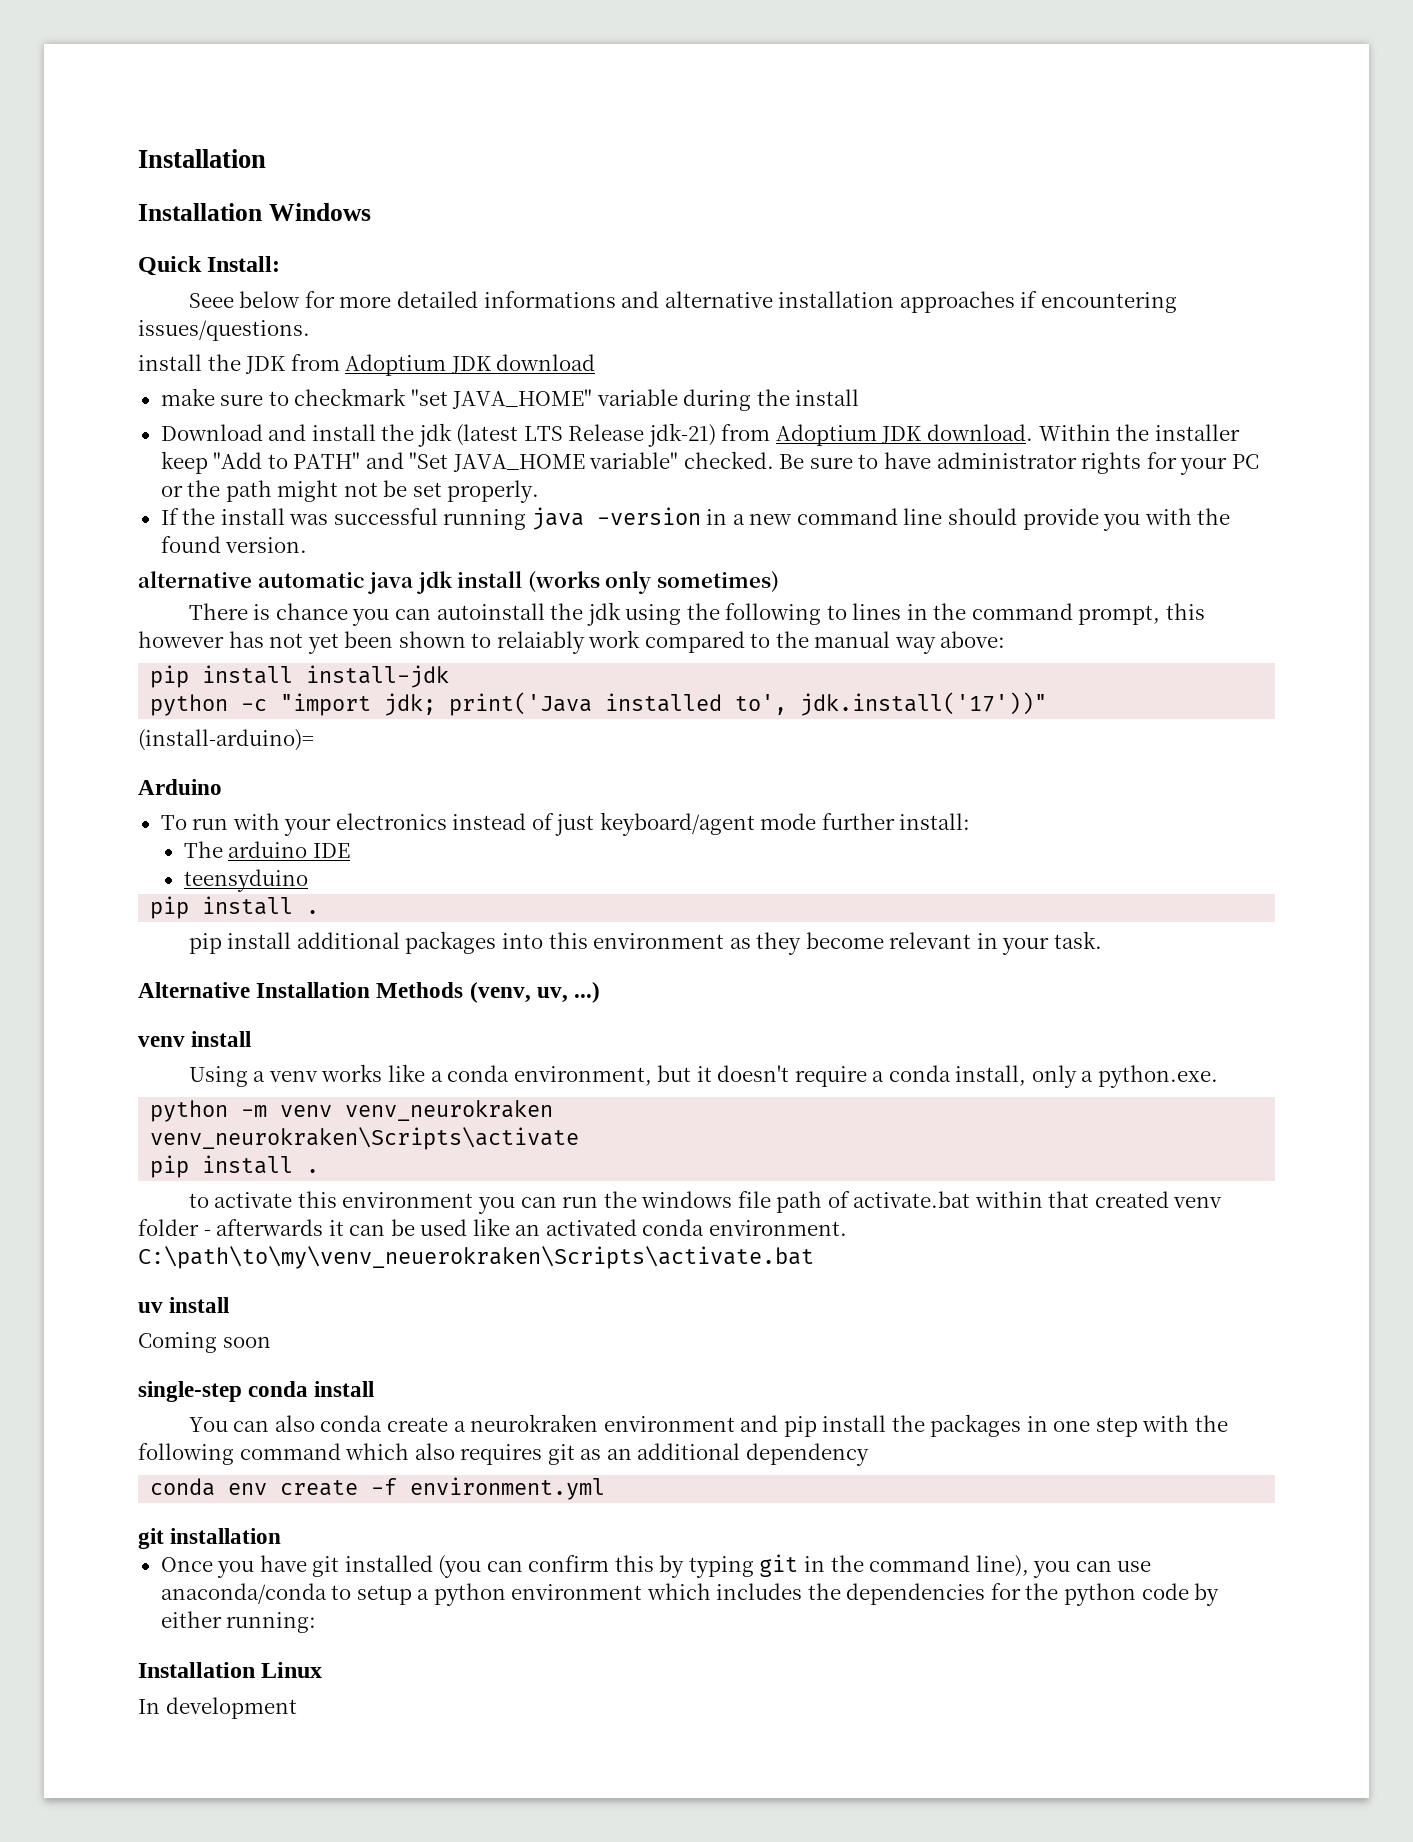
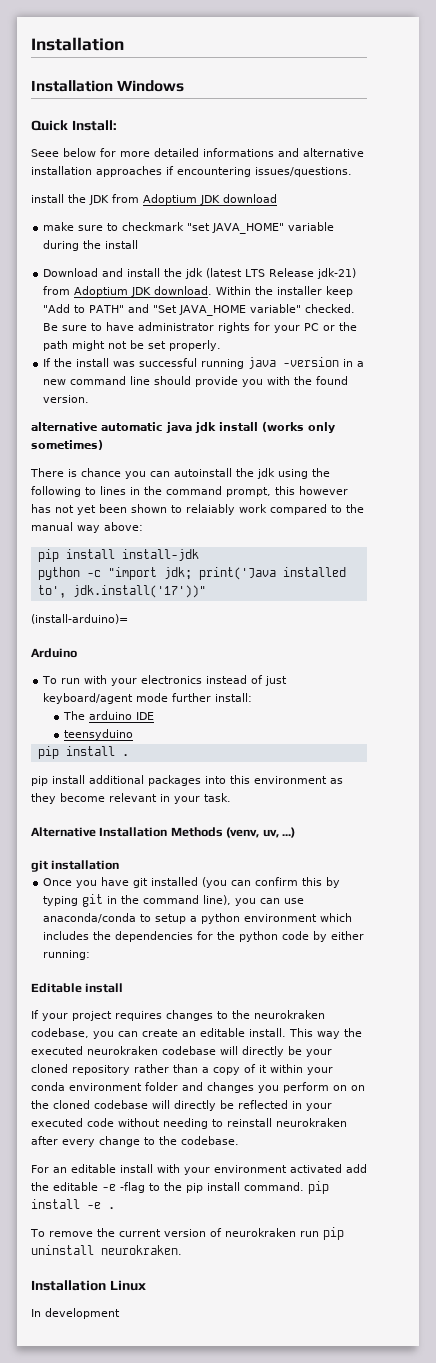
- venv install
- Using a venv works like a conda environment, but it doesn't require a conda install, only a python.exe.
- python -m venv venv_neurokraken
- venv_neurokraken\Scripts\activate
- pip install .
- to activate this environment you can run the windows file path of activate.bat within that created venv folder - afterwards it can be used like an activated conda environment. C:\path\to\my\venv_neuerokraken\Scripts\activate.bat
- uv install
- Coming soon
- single-step conda install
- You can also conda create a neurokraken environment and pip install the packages in one step with the following command which also requires git as an additional dependency
- conda env create -f environment.yml
+ Editable install
+ If your project requires changes to the neurokraken codebase, you can create an editable install. This way the executed neurokraken codebase will directly be your cloned repository rather than a copy of it within your conda environment folder and changes you perform on on the cloned codebase will directly be reflected in your executed code without needing to reinstall neurokraken after every change to the codebase.
+ For an editable install with your environment activated add the editable -e -flag to the pip install command. pip install -e .
+ To remove the current version of neurokraken run pip uninstall neurokraken.

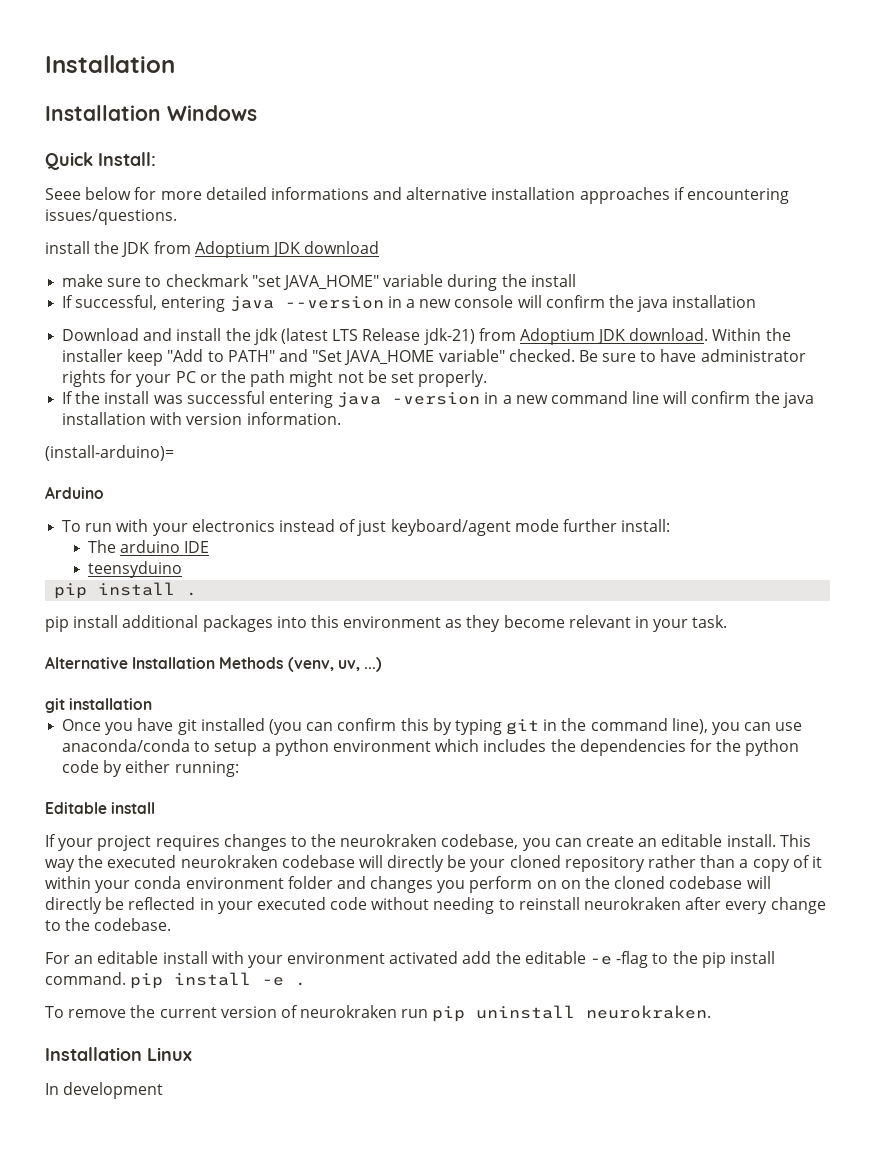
+ If successful, entering java --version in a new console will confirm the java installation
- If the install was successful running java -version in a new command line should provide you with the found version.
- alternative automatic java jdk install (works only sometimes)
- There is chance you can autoinstall the jdk using the following to lines in the command prompt, this however has not yet been shown to relaiably work compared to the manual way above:
- pip install install-jdk
- python -c "import jdk; print('Java installed to', jdk.install('17'))"
+ If the install was successful entering java -version in a new command line will confirm the java installation with version information.

